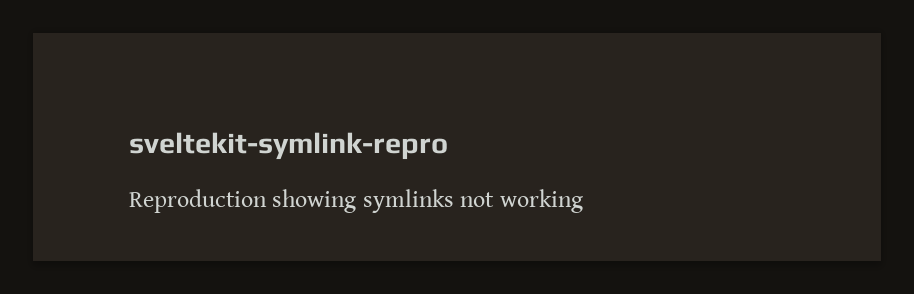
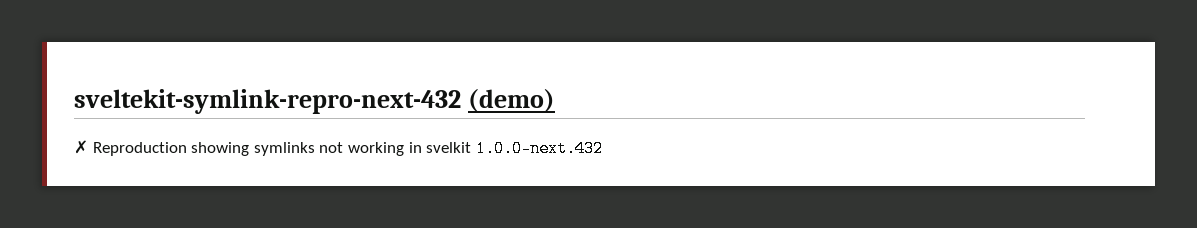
- sveltekit-symlink-repro
- Reproduction showing symlinks not working
+ sveltekit-symlink-repro-next-432 (demo)
+ ✗ Reproduction showing symlinks not working in svelkit 1.0.0-next.432

